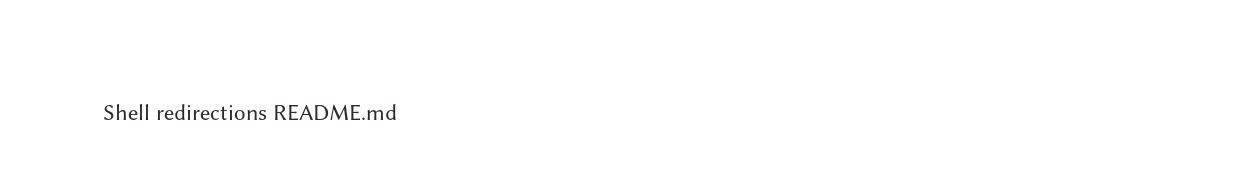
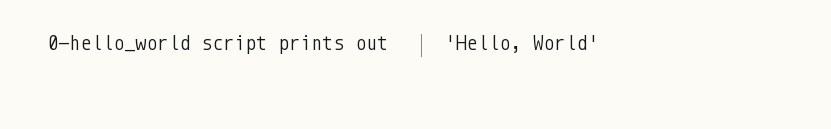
- Shell redirections README.md
+ 0-hello_world script prints out 'Hello, World'

